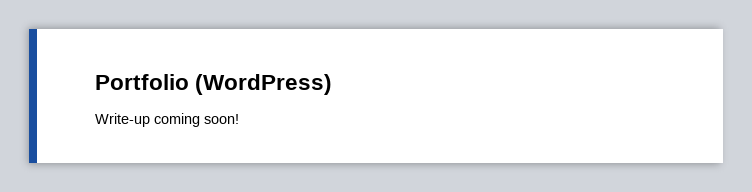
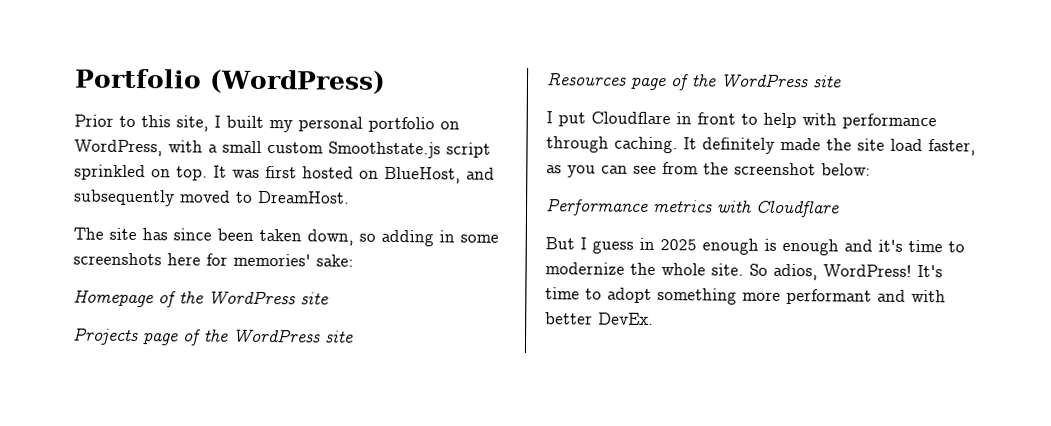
- Write-up coming soon!
+ Prior to this site, I built my personal portfolio on WordPress, with a small custom Smoothstate.js script sprinkled on top. It was first hosted on BlueHost, and subsequently moved to DreamHost.
+ The site has since been taken down, so adding in some screenshots here for memories' sake:
+ Homepage of the WordPress site
+ Projects page of the WordPress site
+ Resources page of the WordPress site
+ I put Cloudflare in front to help with performance through caching. It definitely made the site load faster, as you can see from the screenshot below:
+ Performance metrics with Cloudflare
+ But I guess in 2025 enough is enough and it's time to modernize the whole site. So adios, WordPress! It's time to adopt something more performant and with better DevEx.

